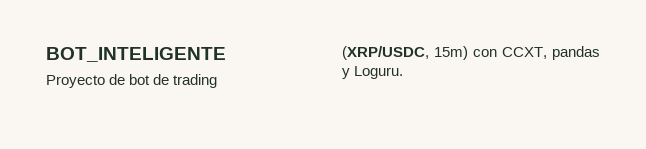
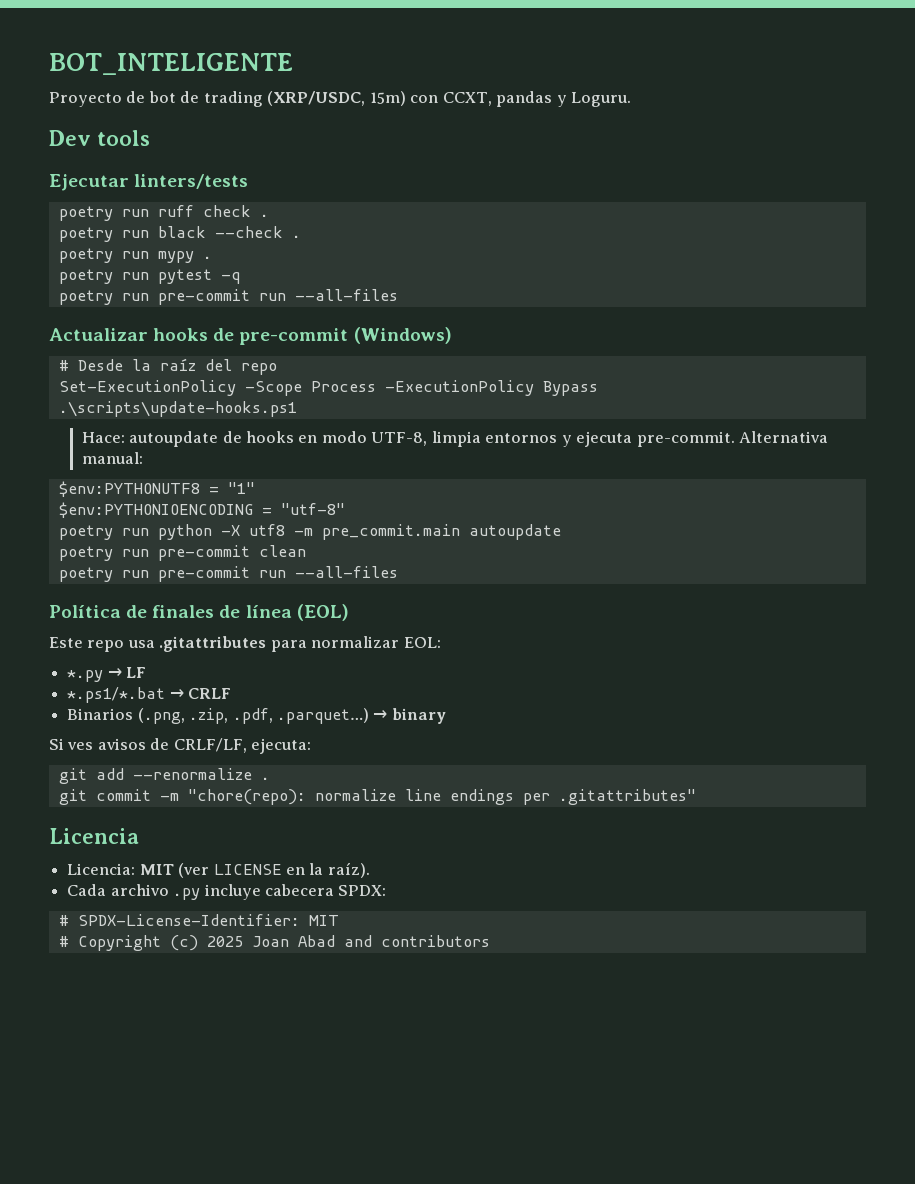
+ Dev tools
+ Ejecutar linters/tests
+ poetry run ruff check .
+ poetry run black --check .
+ poetry run mypy .
+ poetry run pytest -q
+ poetry run pre-commit run --all-files
+ Actualizar hooks de pre-commit (Windows)
+ # Desde la raíz del repo
+ Set-ExecutionPolicy -Scope Process -ExecutionPolicy Bypass
+ .\scripts\update-hooks.ps1
+ Hace: autoupdate de hooks en modo UTF-8, limpia entornos y ejecuta pre-commit. Alternativa manual:
+ $env:PYTHONUTF8 = "1"
+ $env:PYTHONIOENCODING = "utf-8"
+ poetry run python -X utf8 -m pre_commit.main autoupdate
+ poetry run pre-commit clean
+ poetry run pre-commit run --all-files
+ Política de finales de línea (EOL)
+ Este repo usa .gitattributes para normalizar EOL:
+ *.py → LF
+ *.ps1/*.bat → CRLF
+ Binarios (.png, .zip, .pdf, .parquet…) → binary
+ Si ves avisos de CRLF/LF, ejecuta:
+ git add --renormalize .
+ git commit -m "chore(repo): normalize line endings per .gitattributes"
+ Licencia
+ Licencia: MIT (ver LICENSE en la raíz).
+ Cada archivo .py incluye cabecera SPDX:
+ # SPDX-License-Identifier: MIT
+ # Copyright (c) 2025 Joan Abad and contributors

